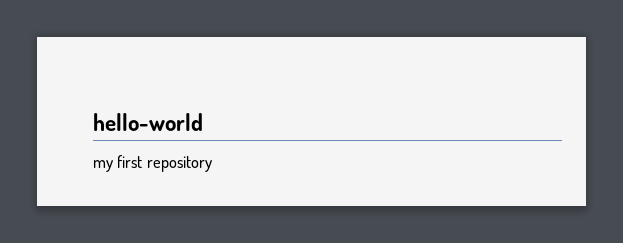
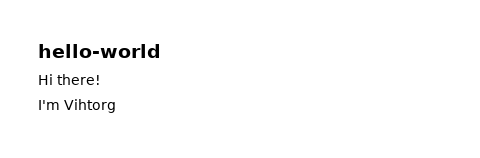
- my first repository
+ Hi there!
+ I'm Vihtorg

